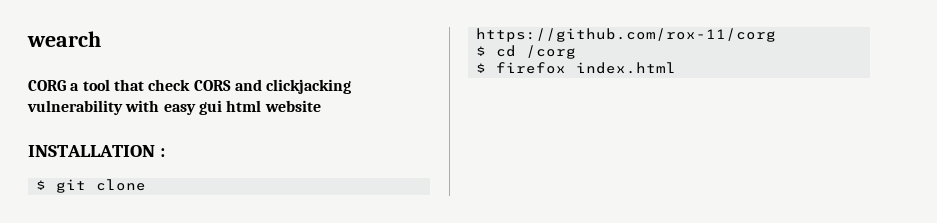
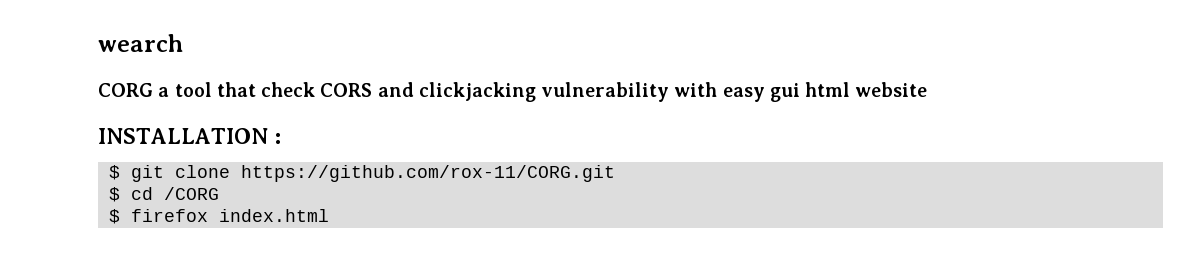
- $ git clone https://github.com/rox-11/corg
+ $ git clone https://github.com/rox-11/CORG.git
- $ cd /corg
+ $ cd /CORG

